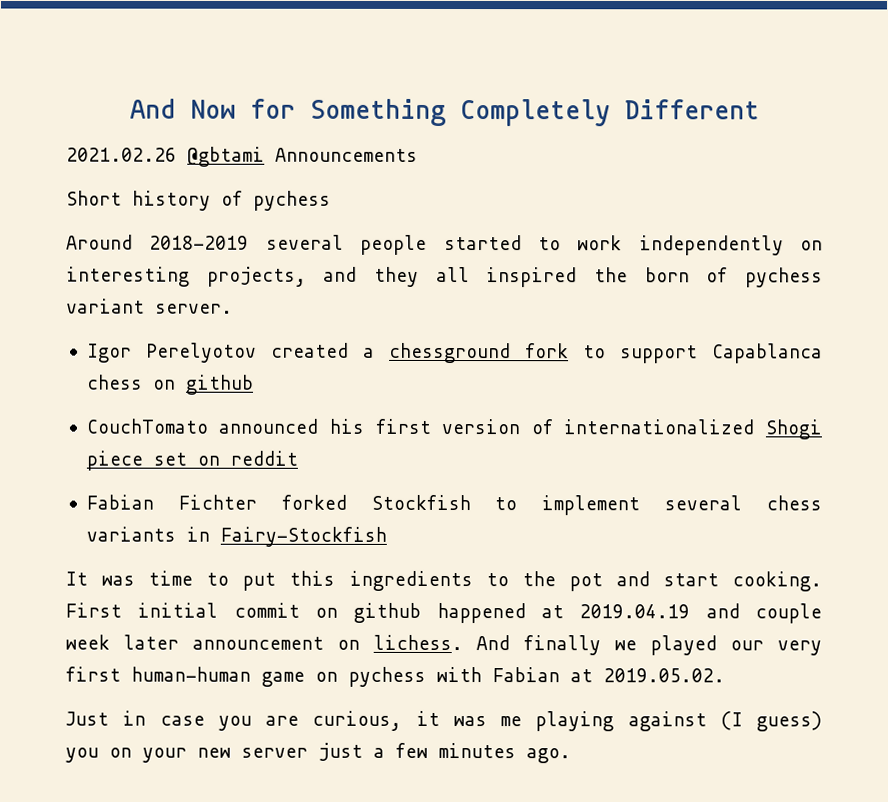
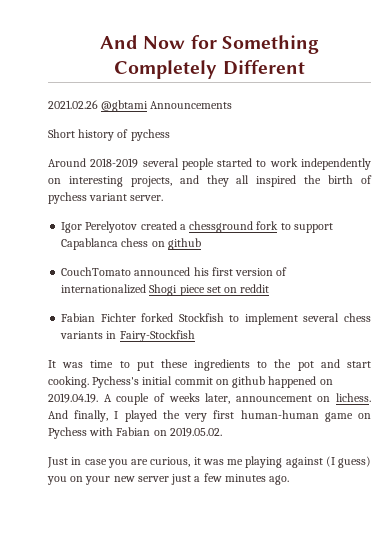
- Around 2018-2019 several people started to work independently on interesting projects, and they all inspired the born of pychess variant server.
+ Around 2018-2019 several people started to work independently on interesting projects, and they all inspired the birth of pychess variant server.
- It was time to put this ingredients to the pot and start cooking.
+ It was time to put these ingredients to the pot and start cooking.
- First initial commit on github happened at 2019.04.19 and couple week later announcement on lichess. And finally we played our very first human-human game on pychess with Fabian at 2019.05.02.
+ Pychess's initial commit on github happened on 2019.04.19. A couple of weeks later, announcement on lichess. And finally, I played the very first human-human game on Pychess with Fabian on 2019.05.02.

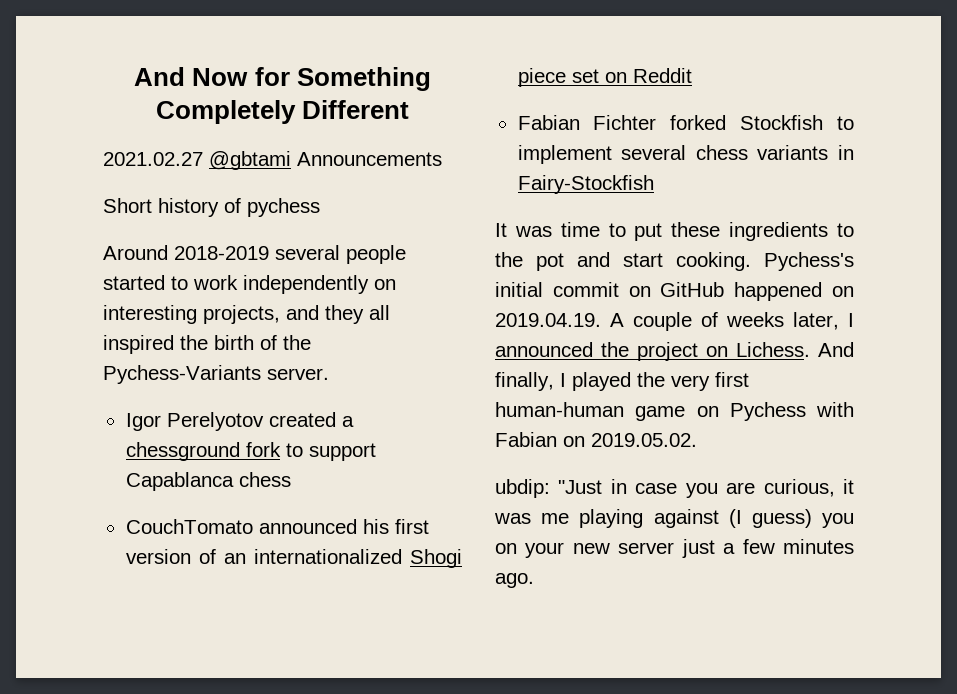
- 2021.02.26 @gbtami Announcements
+ 2021.02.27 @gbtami Announcements
- Around 2018-2019 several people started to work independently on interesting projects, and they all inspired the birth of pychess variant server.
+ Around 2018-2019 several people started to work independently on interesting projects, and they all inspired the birth of the Pychess-Variants server.
- Igor Perelyotov created a chessground fork to support Capablanca chess on github
+ Igor Perelyotov created a chessground fork to support Capablanca chess
- CouchTomato announced his first version of internationalized Shogi piece set on reddit
+ CouchTomato announced his first version of an internationalized Shogi piece set on Reddit
- Pychess's initial commit on github happened on 2019.04.19. A couple of weeks later, announcement on lichess.
+ Pychess's initial commit on GitHub happened on 2019.04.19. A couple of weeks later, I announced the project on Lichess.
- Just in case you are curious, it was me playing against (I guess) you on your new server just a few minutes ago.
+ ubdip: "Just in case you are curious, it was me playing against (I guess) you on your new server just a few minutes ago.

